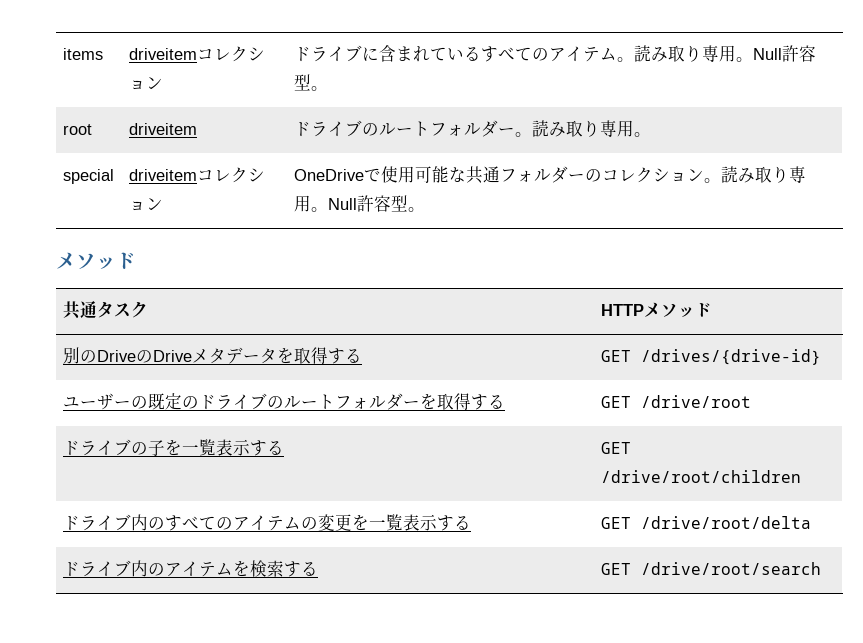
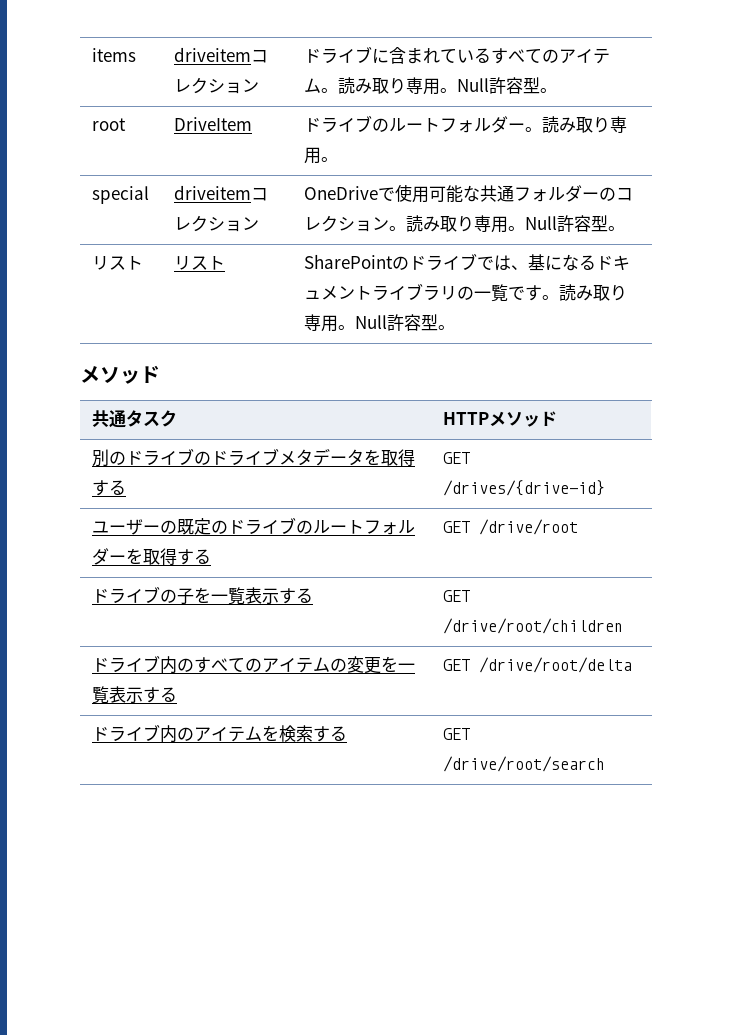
- root | driveitem | ドライブのルートフォルダー。読み取り専用。
+ root | DriveItem | ドライブのルートフォルダー。読み取り専用。
+ リスト | リスト | SharePointのドライブでは、基になるドキュメントライブラリの一覧です。読み取り専用。Null許容型。
- 別のDriveのDriveメタデータを取得する | GET /drives/{drive-id}
+ 別のドライブのドライブメタデータを取得する | GET /drives/{drive-id}

